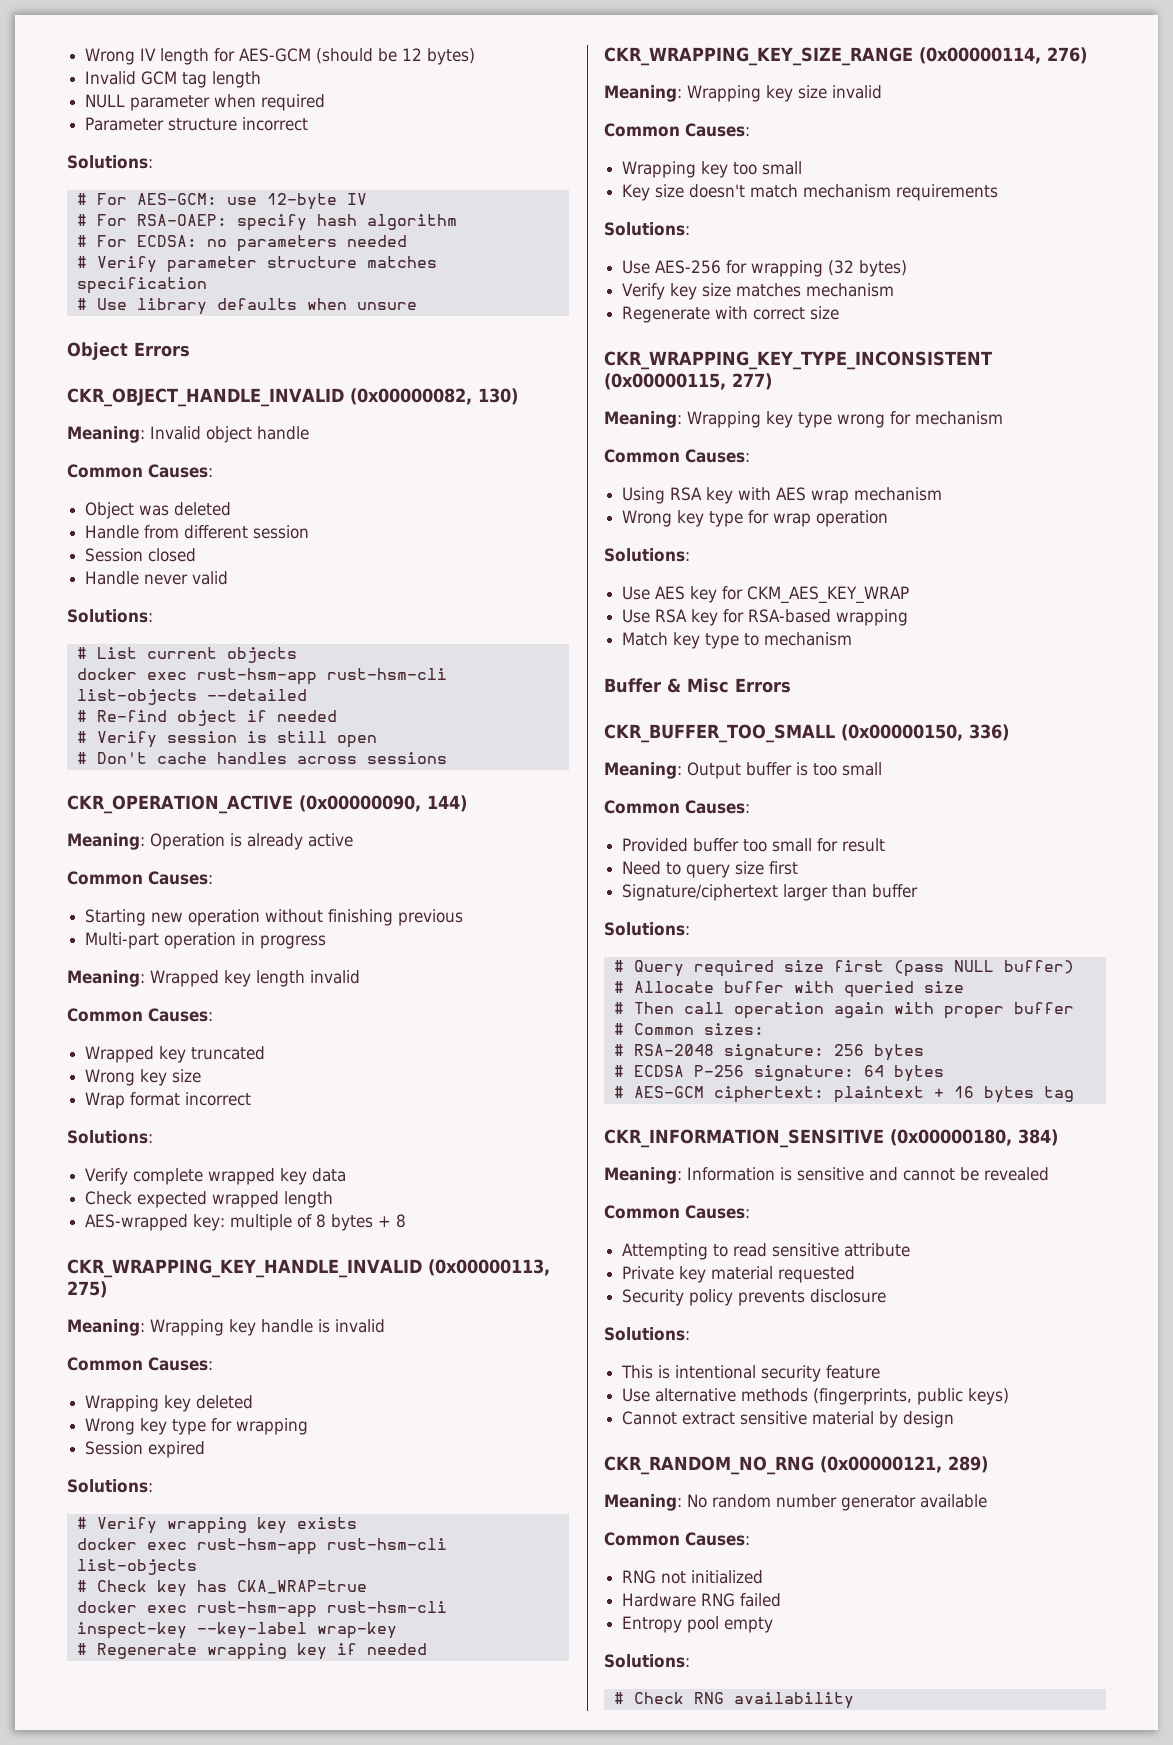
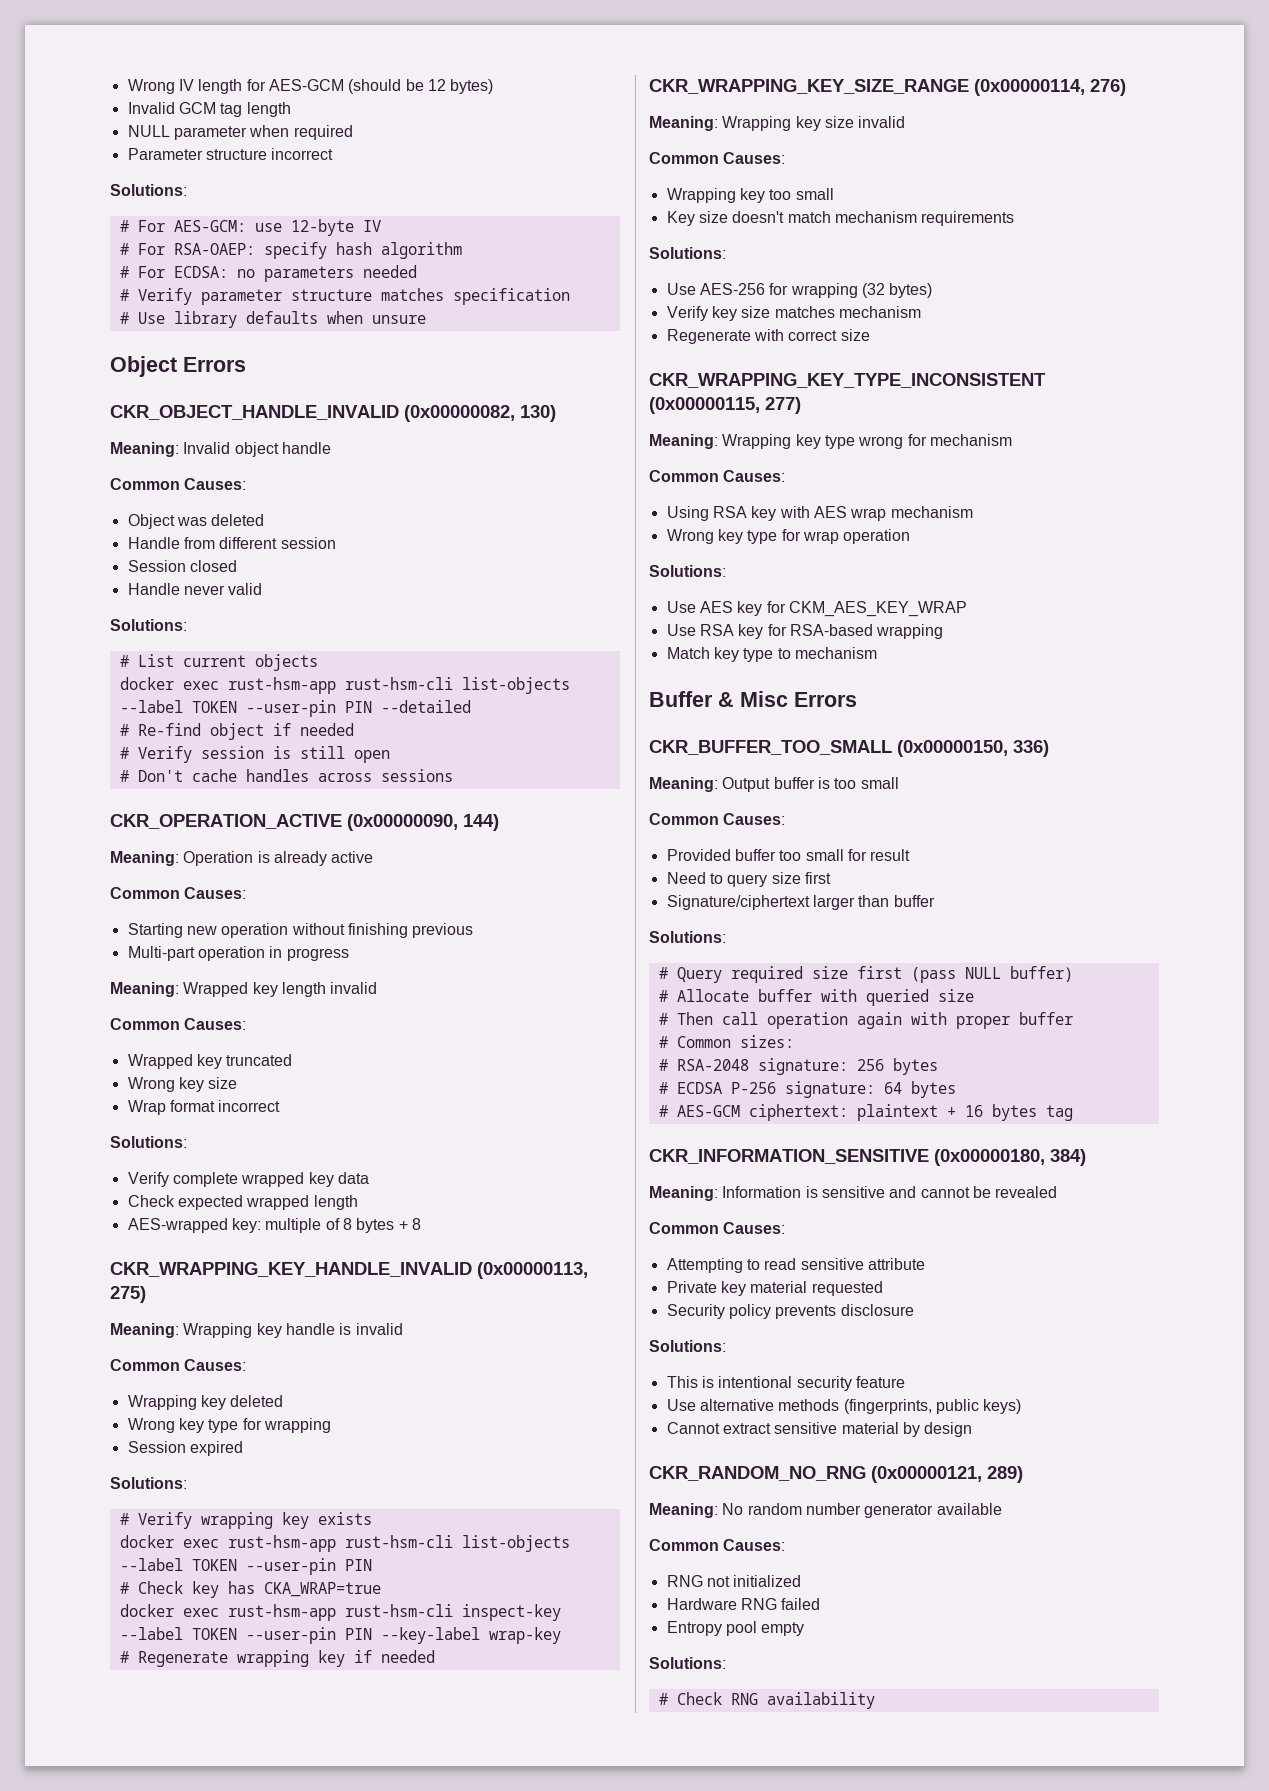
- docker exec rust-hsm-app rust-hsm-cli list-objects --detailed
+ docker exec rust-hsm-app rust-hsm-cli list-objects --label TOKEN --user-pin PIN --detailed
  # Verify wrapping key exists
- docker exec rust-hsm-app rust-hsm-cli list-objects
+ docker exec rust-hsm-app rust-hsm-cli list-objects --label TOKEN --user-pin PIN
- docker exec rust-hsm-app rust-hsm-cli inspect-key --key-label wrap-key
+ docker exec rust-hsm-app rust-hsm-cli inspect-key --label TOKEN --user-pin PIN --key-label wrap-key

